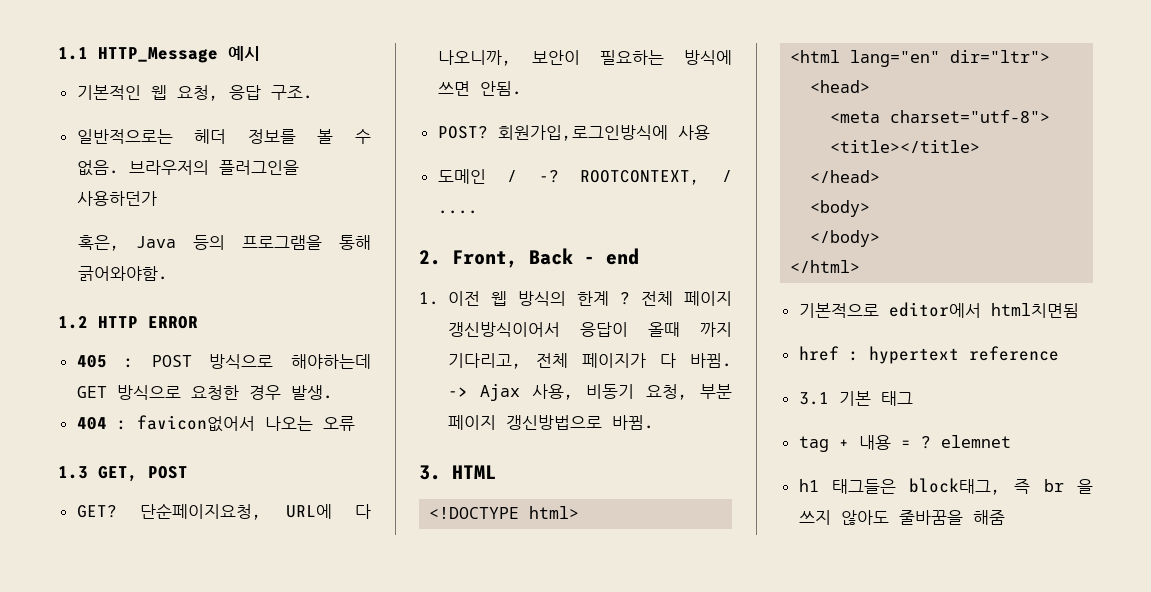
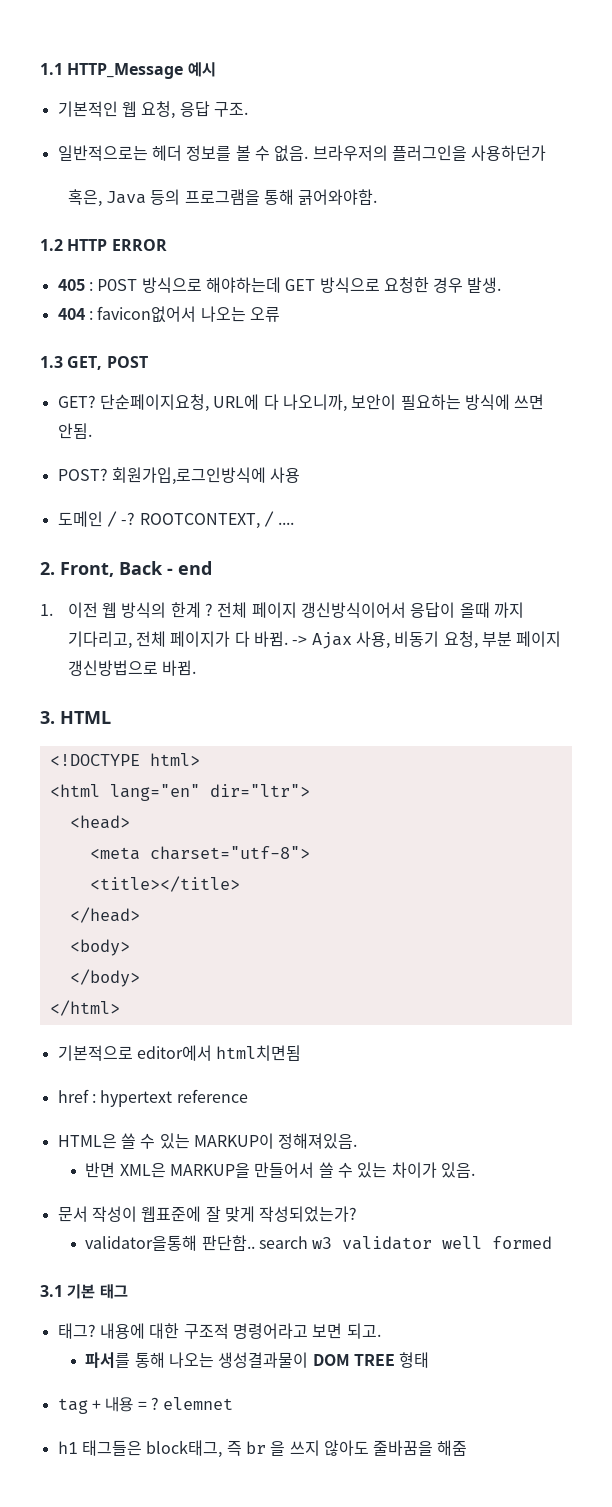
+ HTML은 쓸 수 있는 MARKUP이 정해져있음.
+ 반면 XML은 MARKUP을 만들어서 쓸 수 있는 차이가 있음.
+ 문서 작성이 웹표준에 잘 맞게 작성되었는가?
+ validator을통해 판단함.. search w3 validator well formed
  3.1 기본 태그
+ 태그? 내용에 대한 구조적 명령어라고 보면 되고.
+ 파서를 통해 나오는 생성결과물이 DOM TREE 형태

